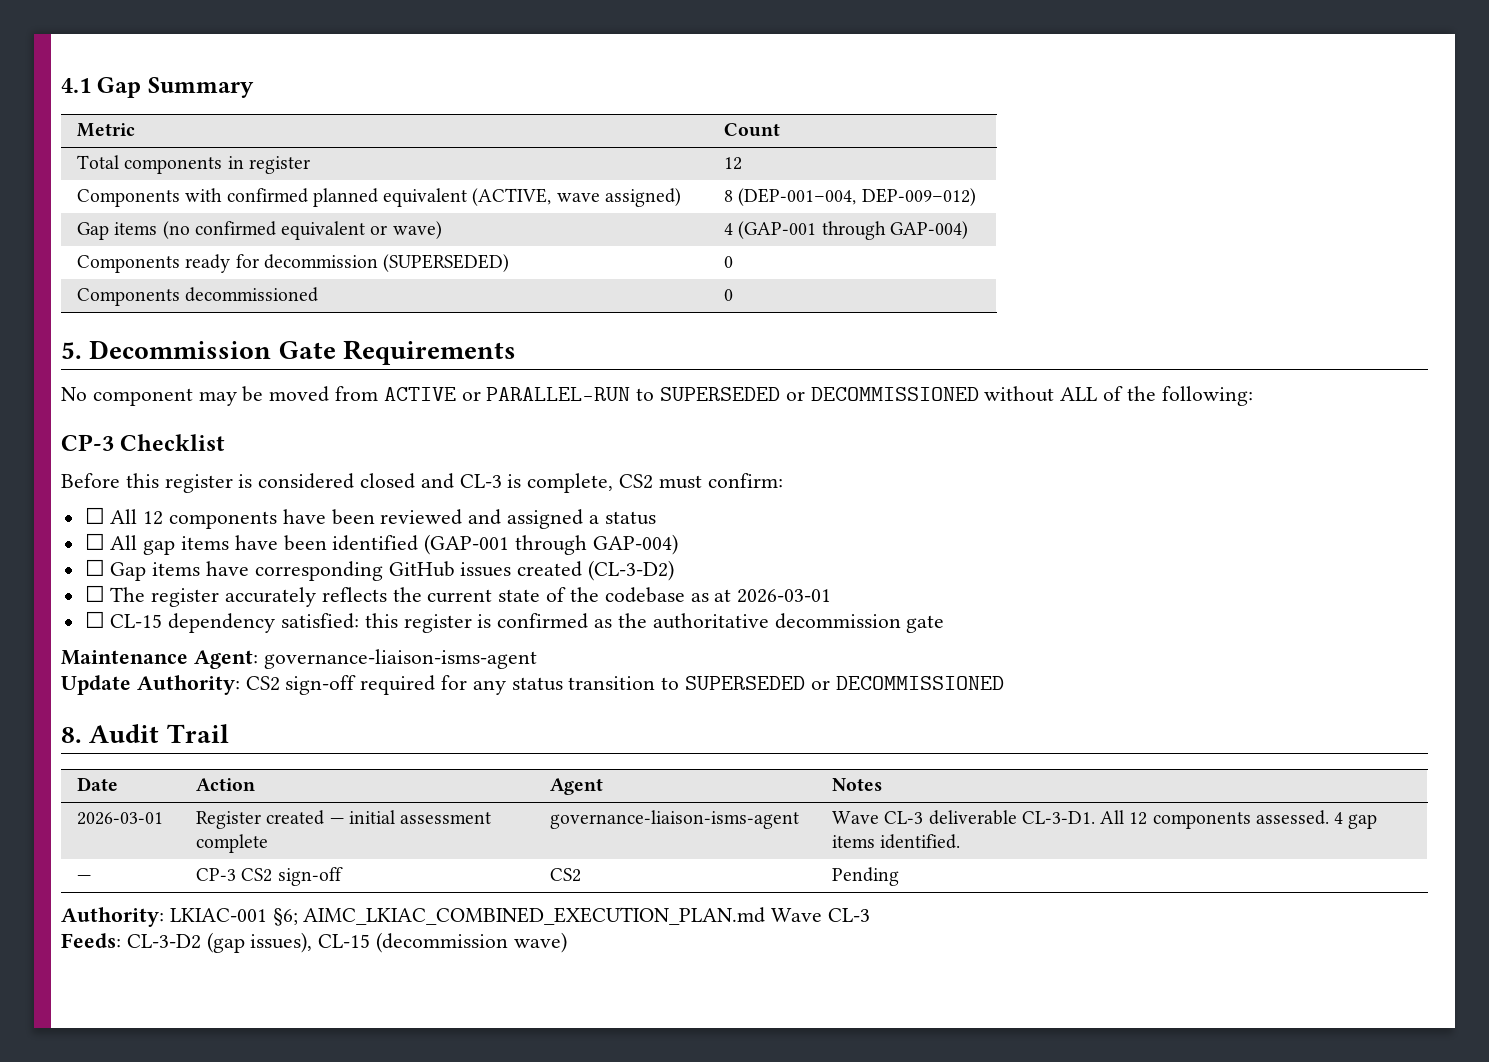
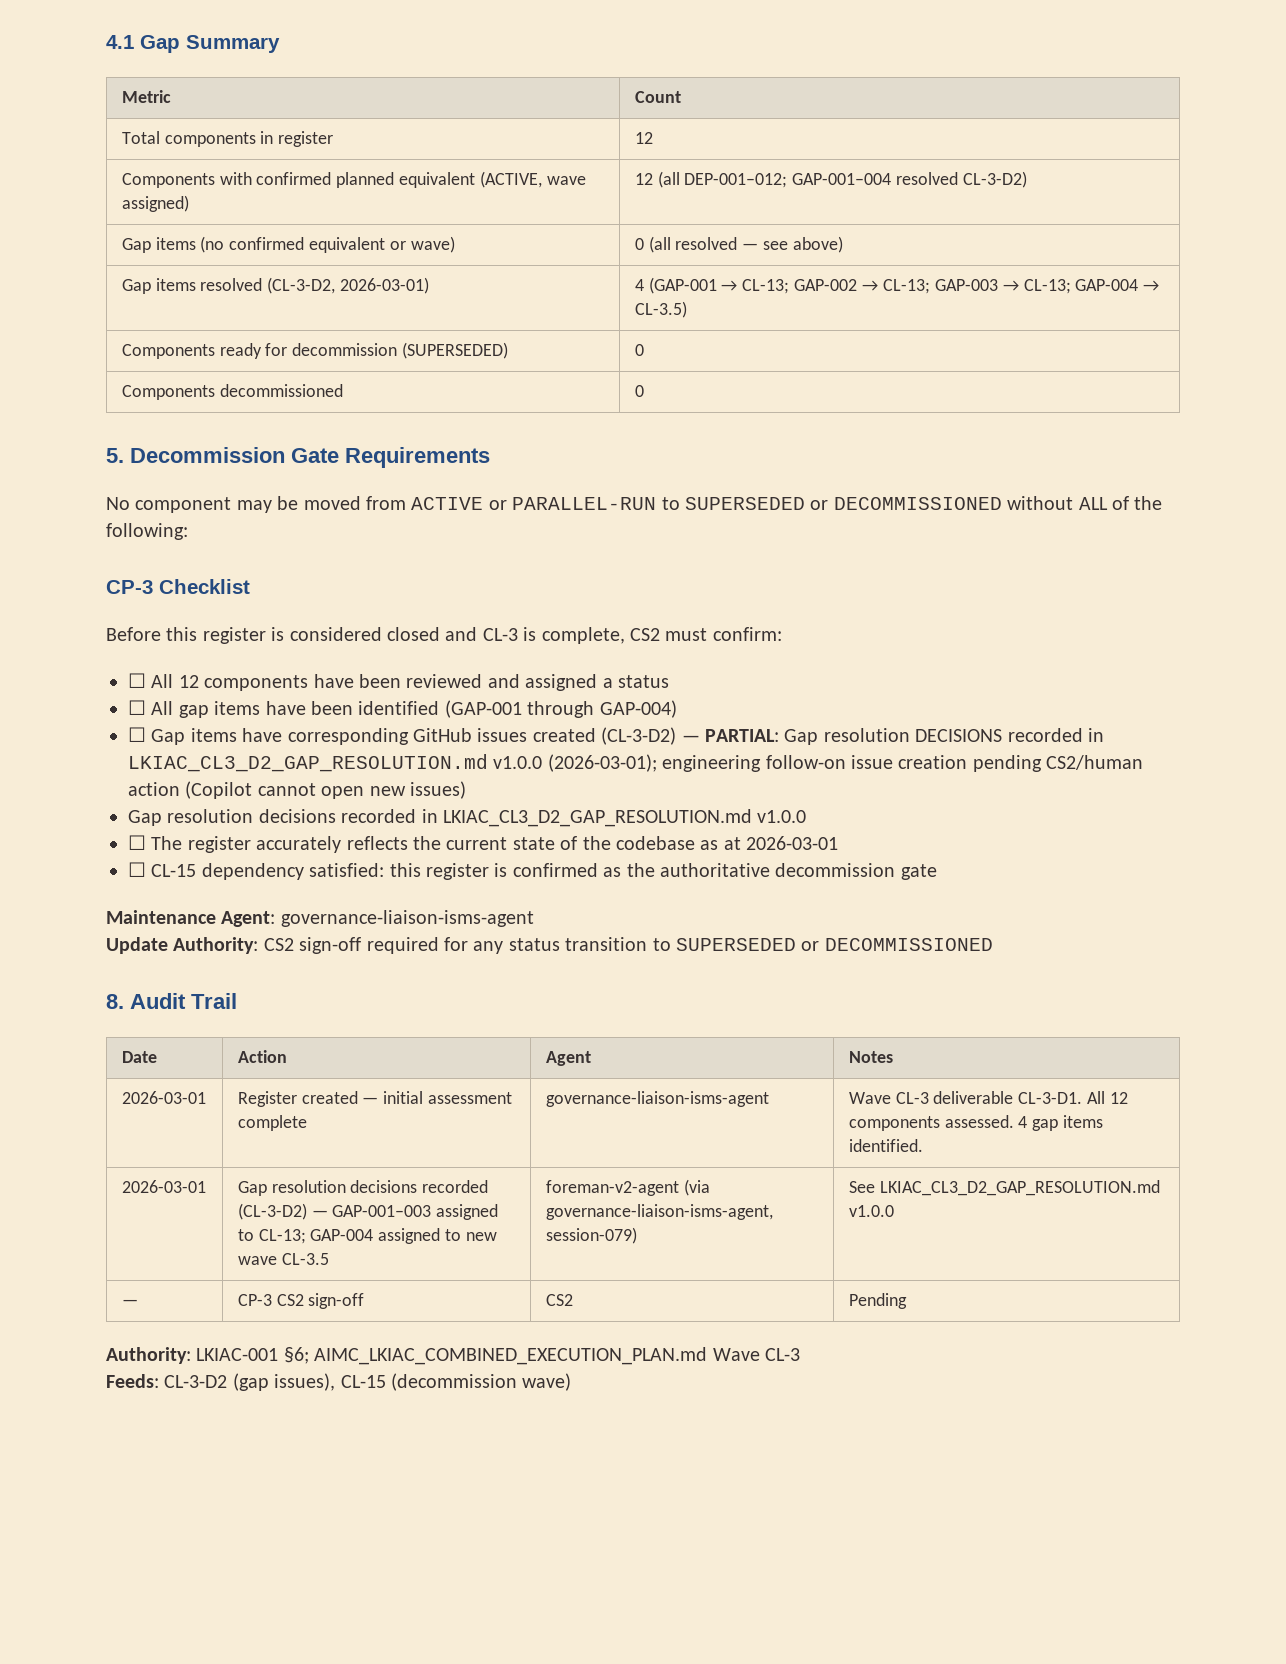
- Components with confirmed planned equivalent (ACTIVE, wave assigned) | 8 (DEP-001–004, DEP-009–012)
+ Components with confirmed planned equivalent (ACTIVE, wave assigned) | 12 (all DEP-001–012; GAP-001–004 resolved CL-3-D2)
- Gap items (no confirmed equivalent or wave) | 4 (GAP-001 through GAP-004)
+ Gap items (no confirmed equivalent or wave) | 0 (all resolved — see above)
+ Gap items resolved (CL-3-D2, 2026-03-01) | 4 (GAP-001 → CL-13; GAP-002 → CL-13; GAP-003 → CL-13; GAP-004 → CL-3.5)
- ☐ Gap items have corresponding GitHub issues created (CL-3-D2)
+ ☐ Gap items have corresponding GitHub issues created (CL-3-D2) — PARTIAL: Gap resolution DECISIONS recorded in LKIAC_CL3_D2_GAP_RESOLUTION.md v1.0.0 (2026-03-01); engineering follow-on issue creation pending CS2/human action (Copilot cannot open new issues)
+ Gap resolution decisions recorded in LKIAC_CL3_D2_GAP_RESOLUTION.md v1.0.0
+ 2026-03-01 | Gap resolution decisions recorded (CL-3-D2) — GAP-001–003 assigned to CL-13; GAP-004 assigned to new wave CL-3.5 | foreman-v2-agent (via governance-liaison-isms-agent, session-079) | See LKIAC_CL3_D2_GAP_RESOLUTION.md v1.0.0

